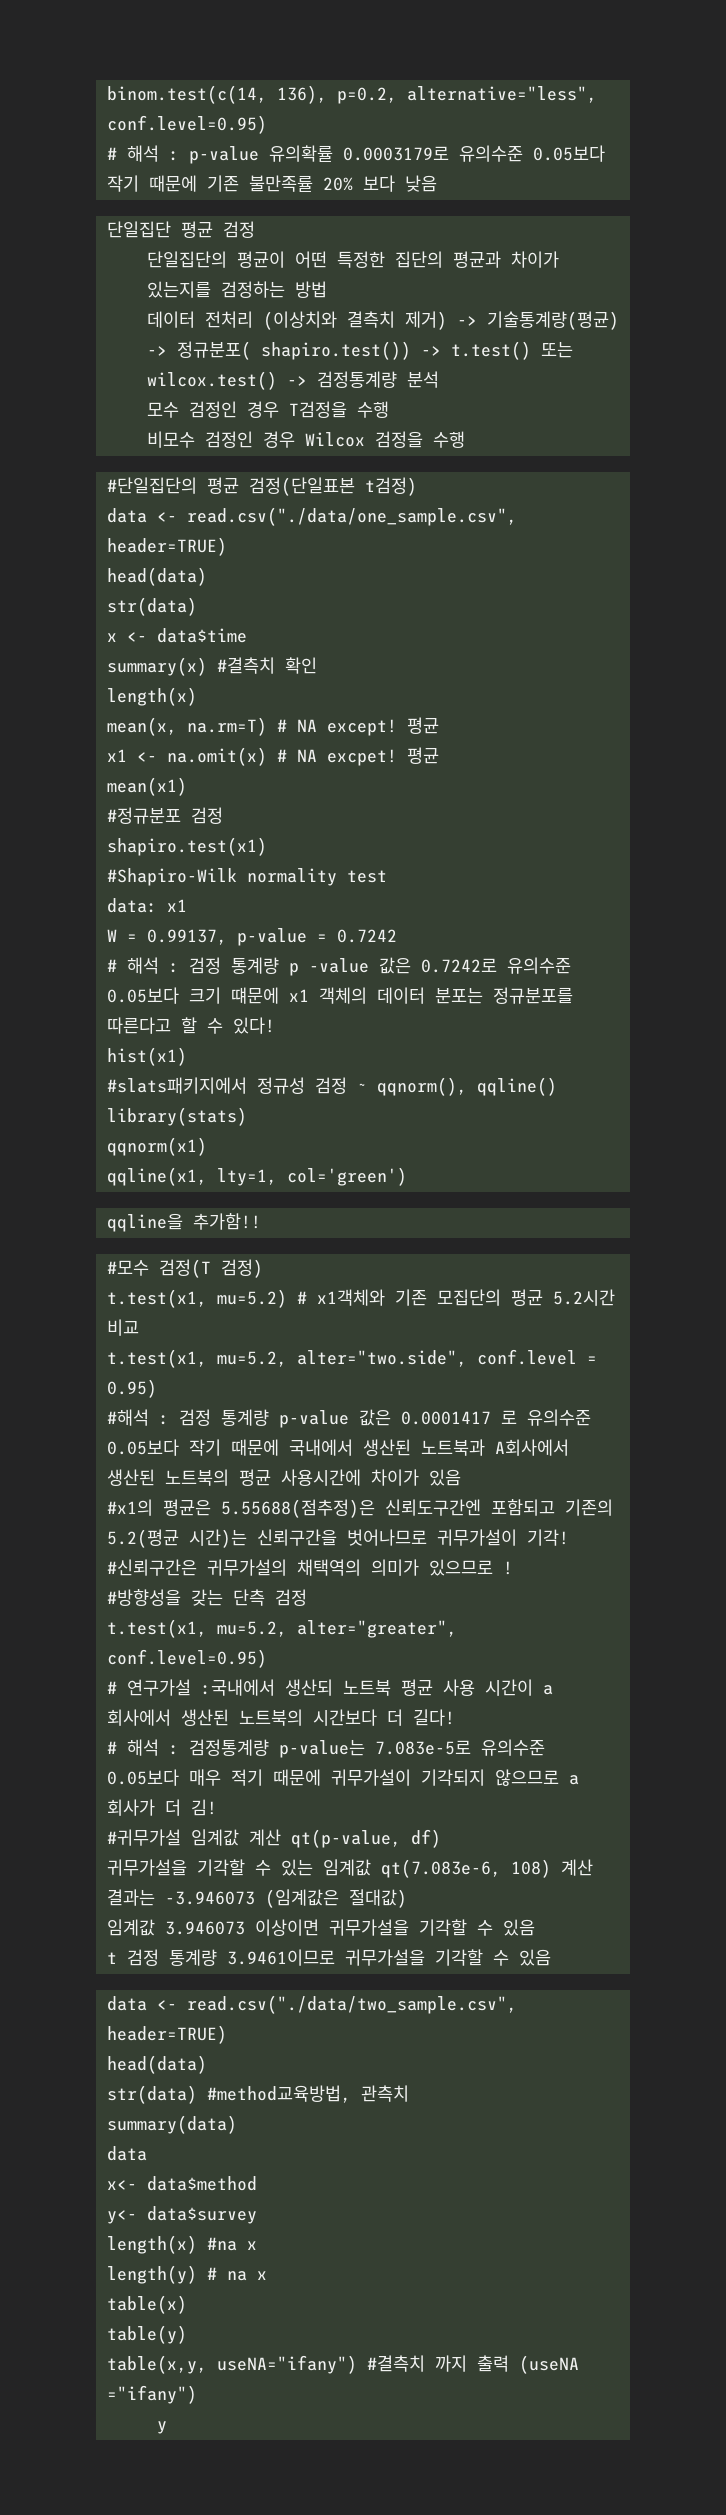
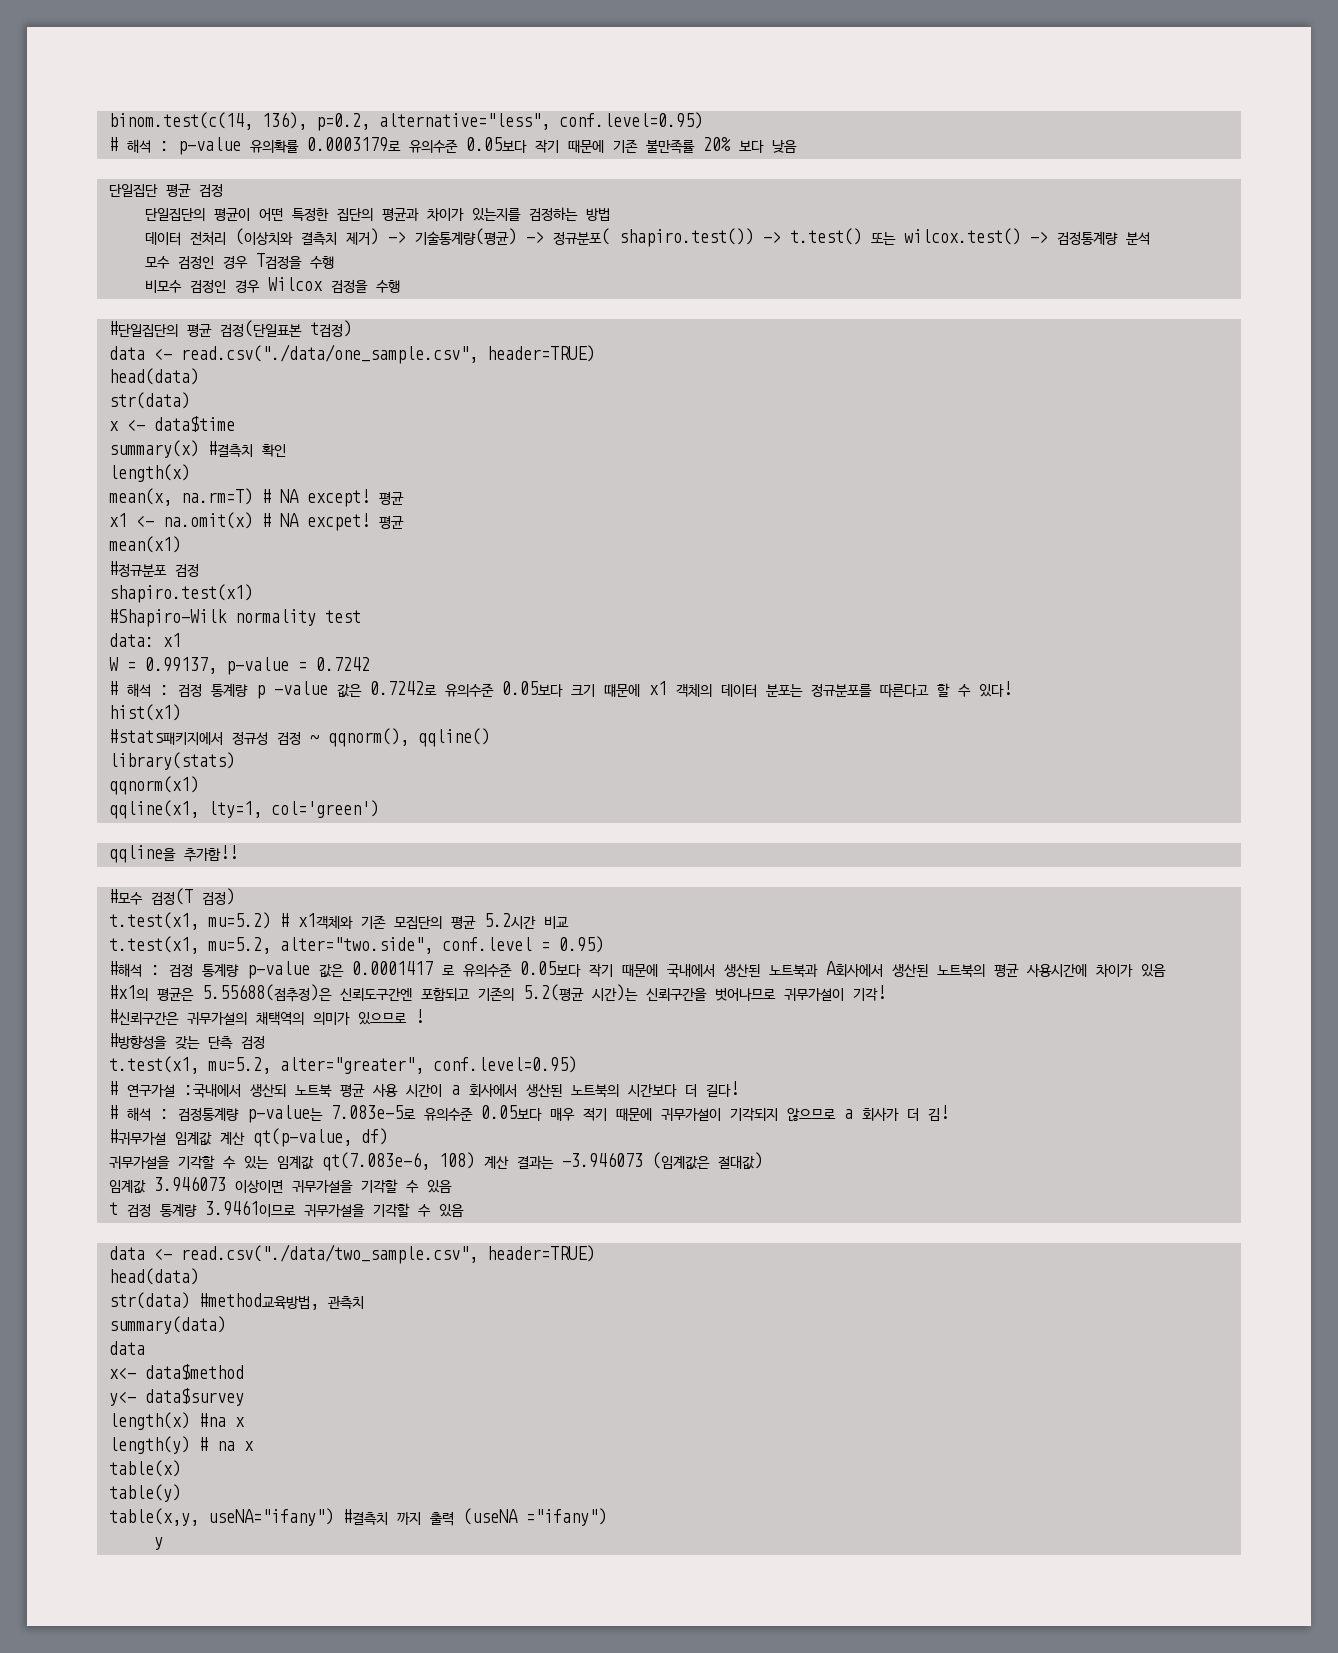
- #slats패키지에서 정규성 검정 ~ qqnorm(), qqline()
+ #stats패키지에서 정규성 검정 ~ qqnorm(), qqline()

